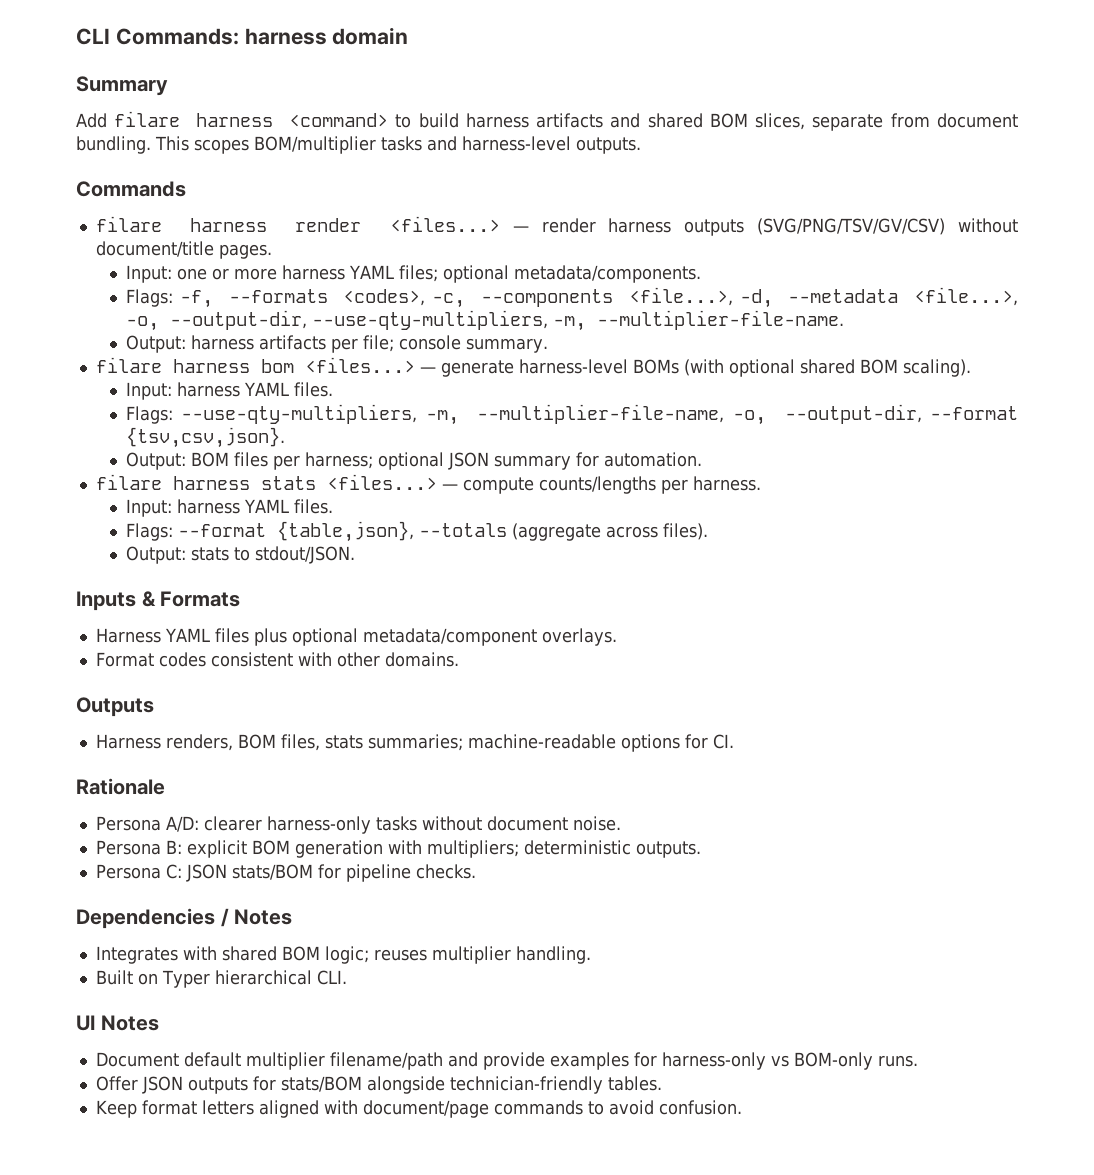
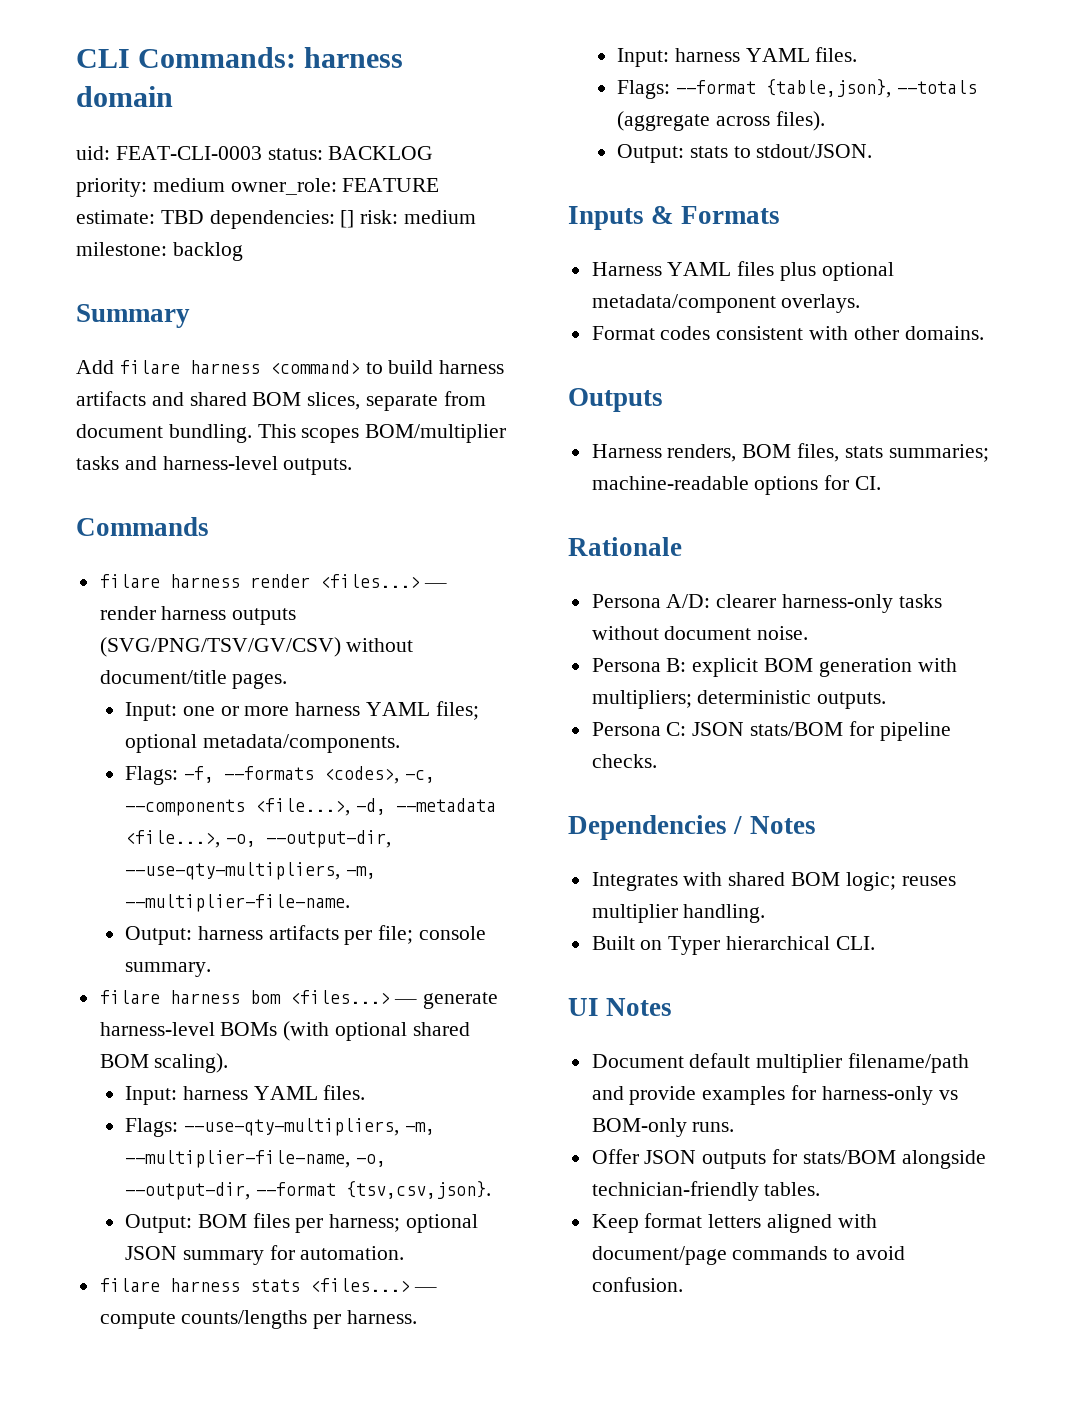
+ uid: FEAT-CLI-0003 status: BACKLOG priority: medium owner_role: FEATURE estimate: TBD dependencies: [] risk: medium milestone: backlog

